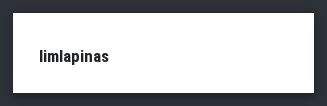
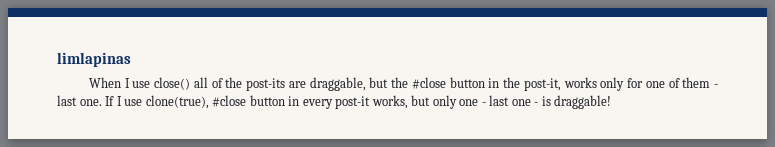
+ When I use close() all of the post-its are draggable, but the #close button in the post-it, works only for one of them - last one. If I use clone(true), #close button in every post-it works, but only one - last one - is draggable!

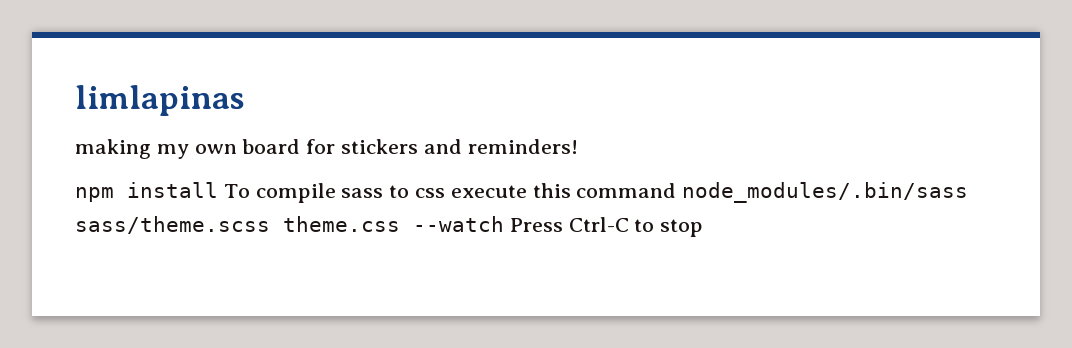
- When I use close() all of the post-its are draggable, but the #close button in the post-it, works only for one of them - last one. If I use clone(true), #close button in every post-it works, but only one - last one - is draggable!
+ making my own board for stickers and reminders!
+ npm install To compile sass to css execute this command node_modules/.bin/sass sass/theme.scss theme.css --watch Press Ctrl-C to stop

